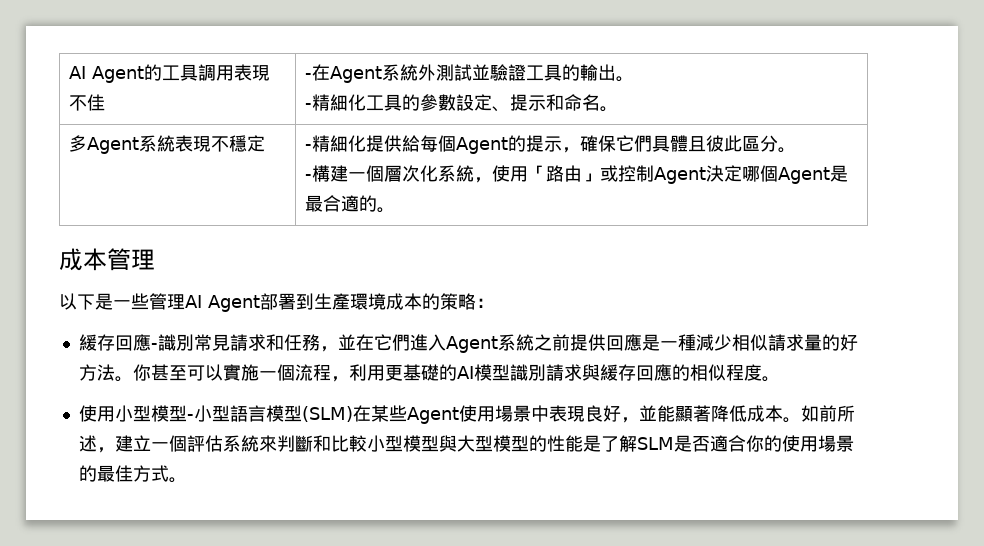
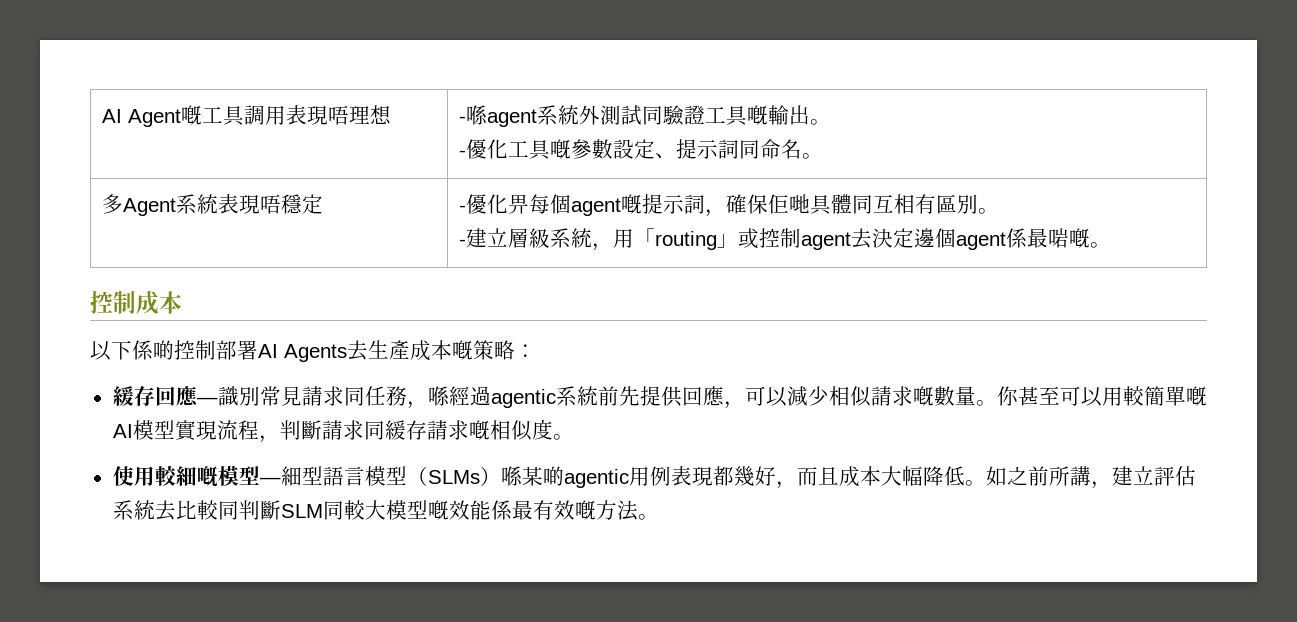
- AI Agent的工具調用表現不佳 | -在Agent系統外測試並驗證工具的輸出。
- -精細化工具的參數設定、提示和命名。
+ AI Agent嘅工具調用表現唔理想 | -喺agent系統外測試同驗證工具嘅輸出。
+ -優化工具嘅參數設定、提示詞同命名。
- 多Agent系統表現不穩定 | -精細化提供給每個Agent的提示，確保它們具體且彼此區分。
- -構建一個層次化系統，使用「路由」或控制Agent決定哪個Agent是最合適的。
- 成本管理
+ 多Agent系統表現唔穩定 | -優化畀每個agent嘅提示詞，確保佢哋具體同互相有區別。
+ -建立層級系統，用「routing」或控制agent去決定邊個agent係最啱嘅。
+ 控制成本
- 以下是一些管理AI Agent部署到生產環境成本的策略：
+ 以下係啲控制部署AI Agents去生產成本嘅策略：
- 緩存回應-識別常見請求和任務，並在它們進入Agent系統之前提供回應是一種減少相似請求量的好方法。
+ 緩存回應—識別常見請求同任務，喺經過agentic系統前先提供回應，可以減少相似請求嘅數量。
- 你甚至可以實施一個流程，利用更基礎的AI模型識別請求與緩存回應的相似程度。
- 使用小型模型-小型語言模型(SLM)在某些Agent使用場景中表現良好，並能顯著降低成本。如前所述，建立一個評估系統來判斷和比較小型模型與大型模型的性能是了解SLM是否適合你的使用場景的最佳方式。
+ 你甚至可以用較簡單嘅AI模型實現流程，判斷請求同緩存請求嘅相似度。
+ 使用較細嘅模型—細型語言模型（SLMs）喺某啲agentic用例表現都幾好，而且成本大幅降低。如之前所講，建立評估系統去比較同判斷SLM同較大模型嘅效能係最有效嘅方法。

